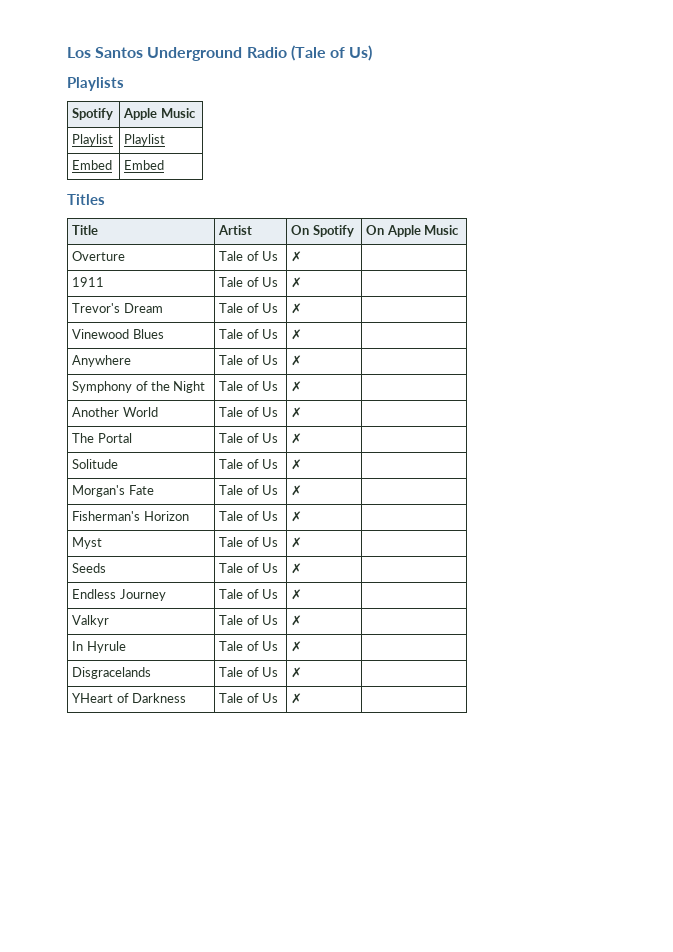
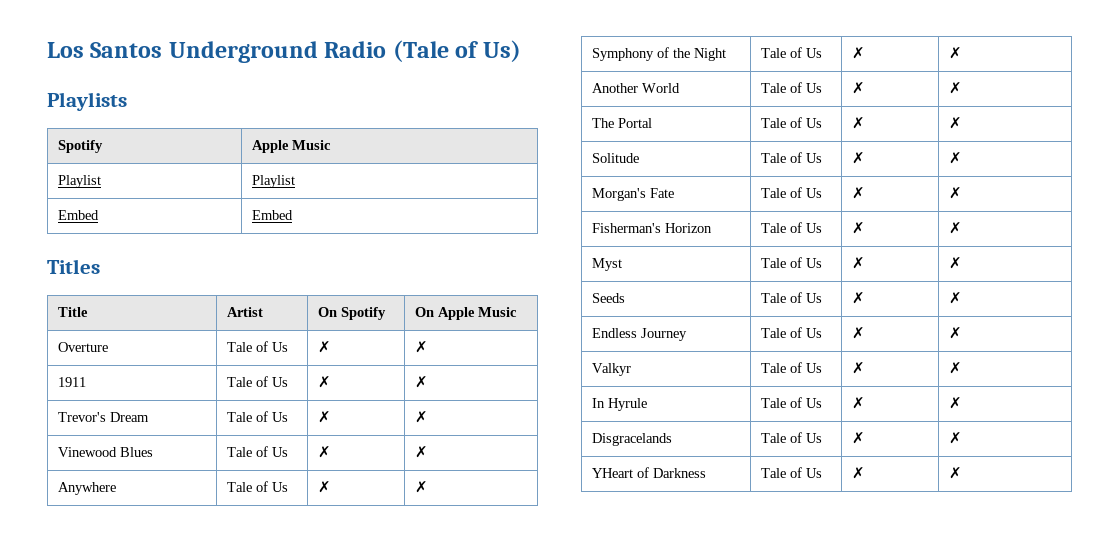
- Overture | Tale of Us | ✗ |
+ Overture | Tale of Us | ✗ | ✗
- 1911 | Tale of Us | ✗ |
+ 1911 | Tale of Us | ✗ | ✗
- Trevor's Dream | Tale of Us | ✗ |
+ Trevor's Dream | Tale of Us | ✗ | ✗
- Vinewood Blues | Tale of Us | ✗ |
+ Vinewood Blues | Tale of Us | ✗ | ✗
- Anywhere | Tale of Us | ✗ |
+ Anywhere | Tale of Us | ✗ | ✗
- Symphony of the Night | Tale of Us | ✗ |
+ Symphony of the Night | Tale of Us | ✗ | ✗
- Another World | Tale of Us | ✗ |
+ Another World | Tale of Us | ✗ | ✗
- The Portal | Tale of Us | ✗ |
+ The Portal | Tale of Us | ✗ | ✗
- Solitude | Tale of Us | ✗ |
+ Solitude | Tale of Us | ✗ | ✗
- Morgan's Fate | Tale of Us | ✗ |
+ Morgan's Fate | Tale of Us | ✗ | ✗
- Fisherman's Horizon | Tale of Us | ✗ |
+ Fisherman's Horizon | Tale of Us | ✗ | ✗
- Myst | Tale of Us | ✗ |
+ Myst | Tale of Us | ✗ | ✗
- Seeds | Tale of Us | ✗ |
+ Seeds | Tale of Us | ✗ | ✗
- Endless Journey | Tale of Us | ✗ |
+ Endless Journey | Tale of Us | ✗ | ✗
- Valkyr | Tale of Us | ✗ |
+ Valkyr | Tale of Us | ✗ | ✗
- In Hyrule | Tale of Us | ✗ |
+ In Hyrule | Tale of Us | ✗ | ✗
- Disgracelands | Tale of Us | ✗ |
+ Disgracelands | Tale of Us | ✗ | ✗
- YHeart of Darkness | Tale of Us | ✗ |
+ YHeart of Darkness | Tale of Us | ✗ | ✗

